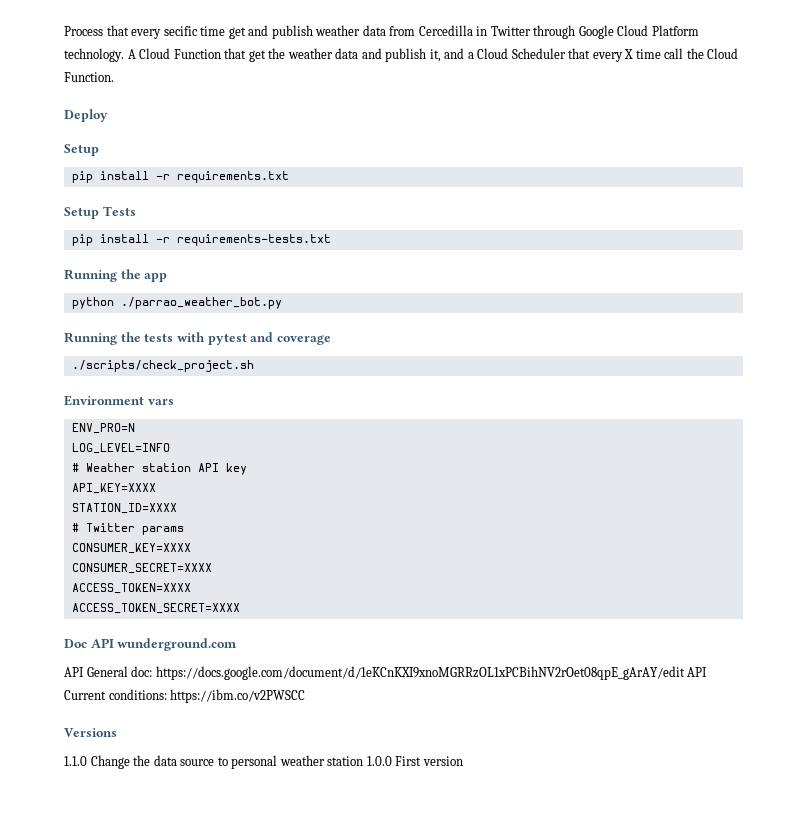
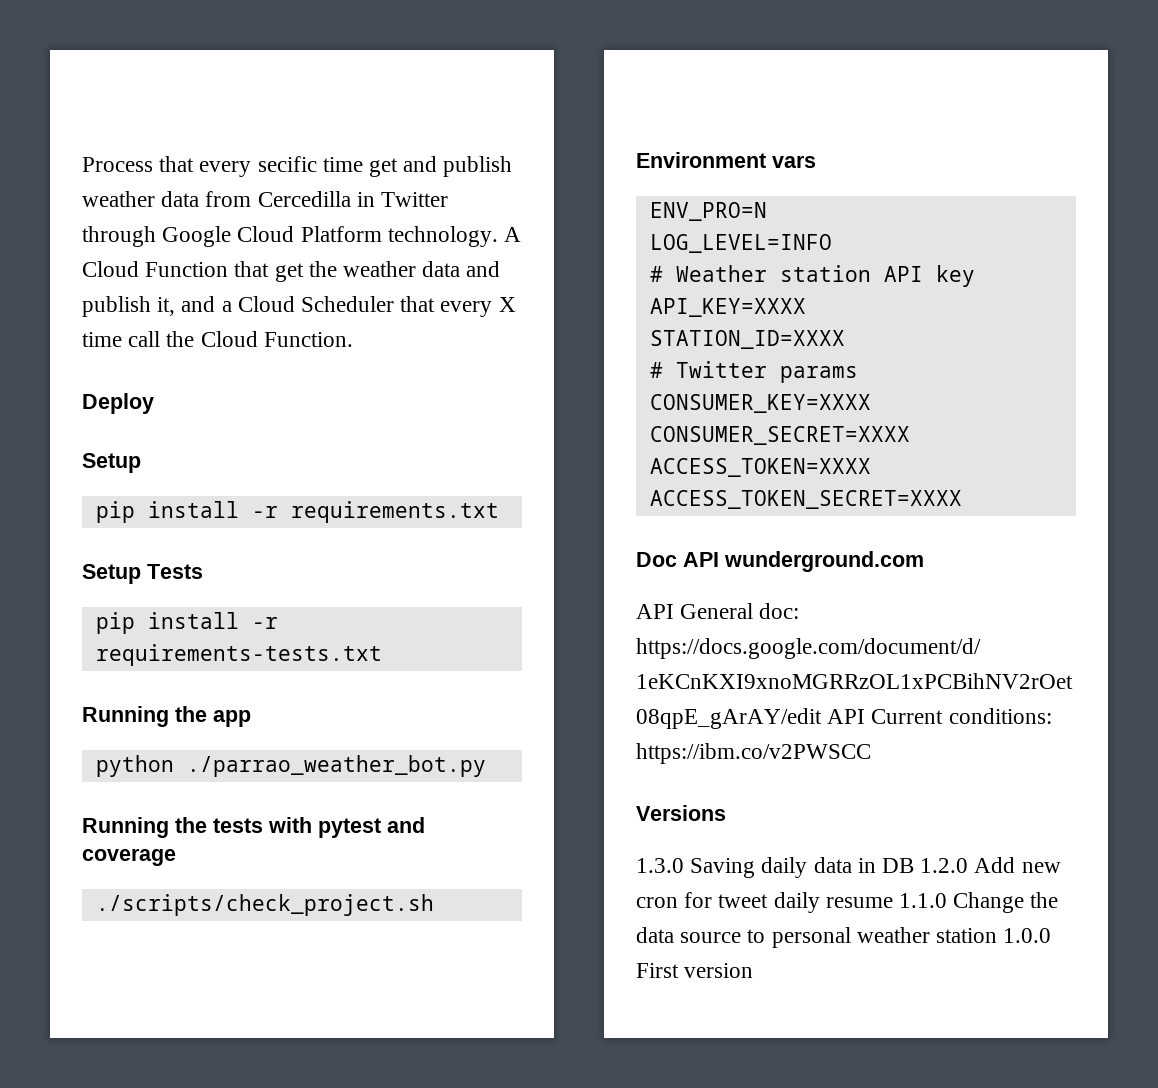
- 1.1.0 Change the data source to personal weather station 1.0.0 First version
+ 1.3.0 Saving daily data in DB 1.2.0 Add new cron for tweet daily resume 1.1.0 Change the data source to personal weather station 1.0.0 First version

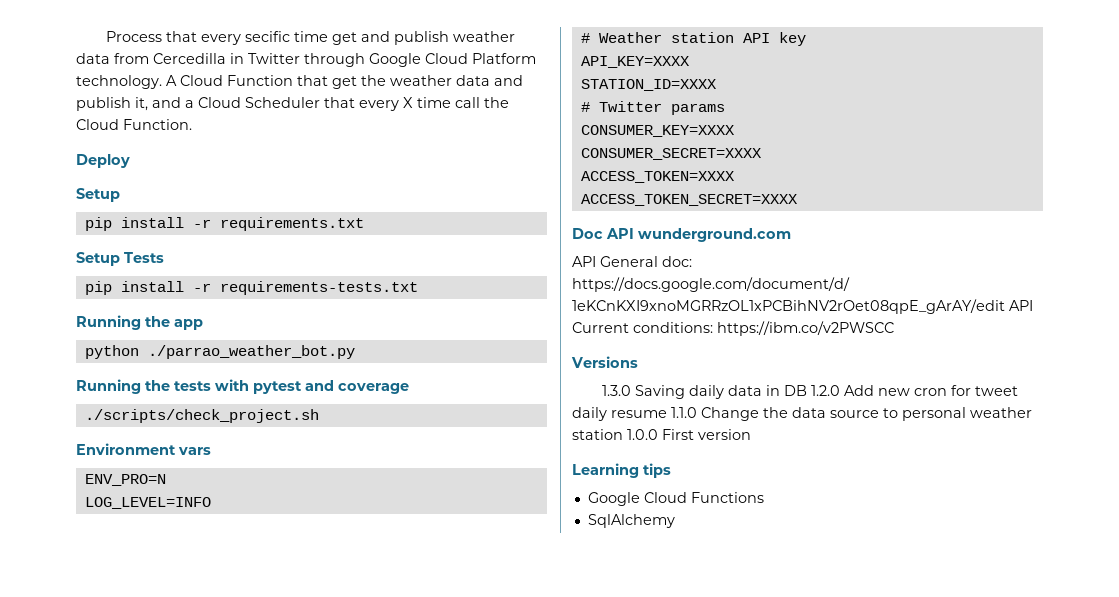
+ Learning tips
+ Google Cloud Functions
+ SqlAlchemy

